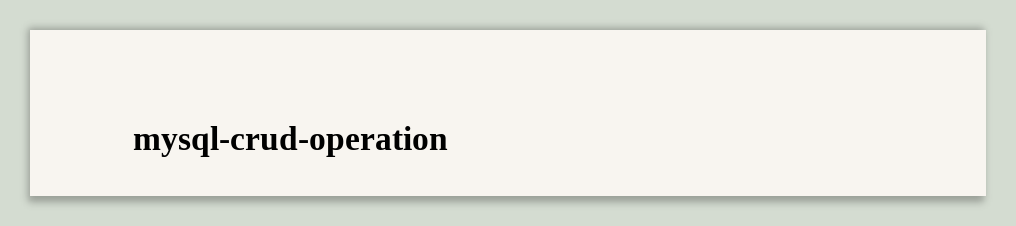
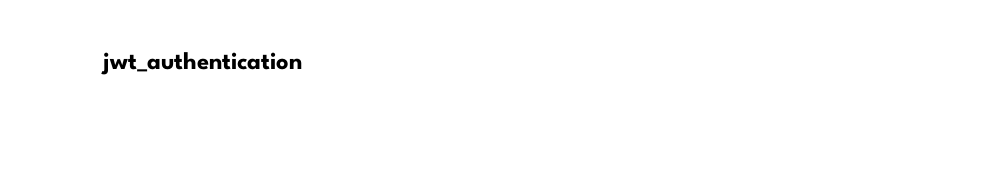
- mysql-crud-operation
+ jwt_authentication

